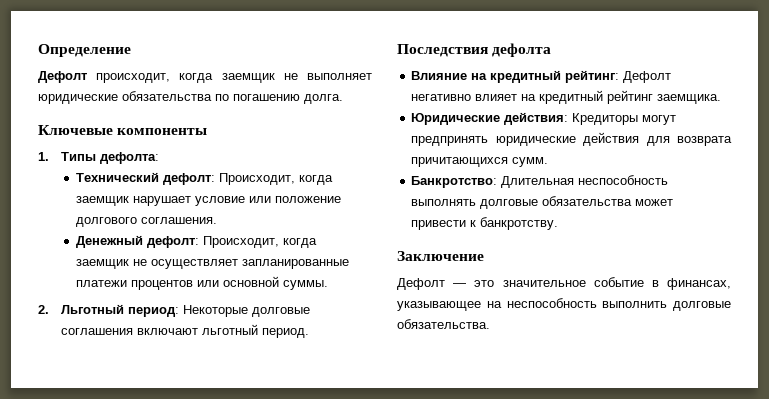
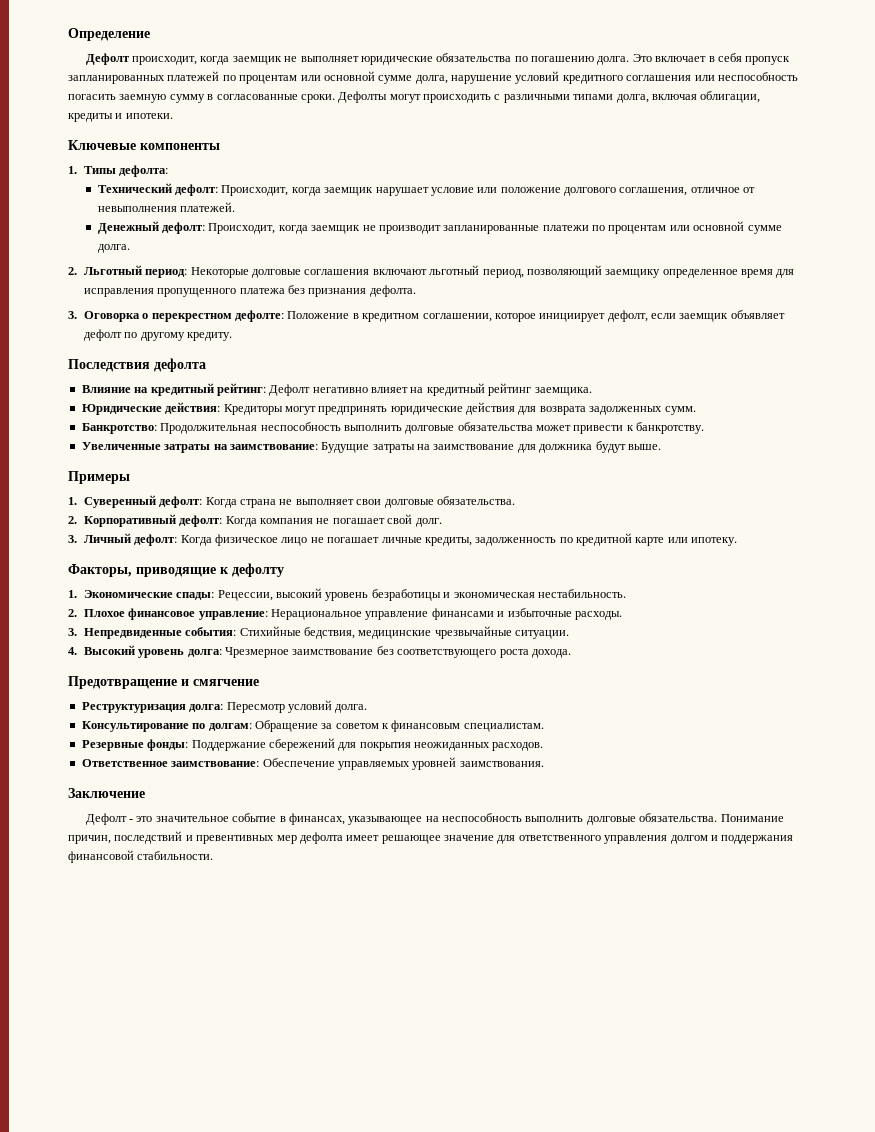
+ Это включает в себя пропуск запланированных платежей по процентам или основной сумме долга, нарушение условий кредитного соглашения или неспособность погасить заемную сумму в согласованные сроки. Дефолты могут происходить с различными типами долга, включая облигации, кредиты и ипотеки.
- Технический дефолт: Происходит, когда заемщик нарушает условие или положение долгового соглашения.
+ Технический дефолт: Происходит, когда заемщик нарушает условие или положение долгового соглашения, отличное от невыполнения платежей.
- Денежный дефолт: Происходит, когда заемщик не осуществляет запланированные платежи процентов или основной суммы.
+ Денежный дефолт: Происходит, когда заемщик не производит запланированные платежи по процентам или основной сумме долга.
- 2. Льготный период: Некоторые долговые соглашения включают льготный период.
+ 2. Льготный период: Некоторые долговые соглашения включают льготный период, позволяющий заемщику определенное время для исправления пропущенного платежа без признания дефолта.
+ 3. Оговорка о перекрестном дефолте: Положение в кредитном соглашении, которое инициирует дефолт, если заемщик объявляет дефолт по другому кредиту.
- Юридические действия: Кредиторы могут предпринять юридические действия для возврата причитающихся сумм.
+ Юридические действия: Кредиторы могут предпринять юридические действия для возврата задолженных сумм.
- Банкротство: Длительная неспособность выполнять долговые обязательства может привести к банкротству.
+ Банкротство: Продолжительная неспособность выполнить долговые обязательства может привести к банкротству.
+ Увеличенные затраты на заимствование: Будущие затраты на заимствование для должника будут выше.
+ Примеры
+ 1. Суверенный дефолт: Когда страна не выполняет свои долговые обязательства.
+ 2. Корпоративный дефолт: Когда компания не погашает свой долг.
+ 3. Личный дефолт: Когда физическое лицо не погашает личные кредиты, задолженность по кредитной карте или ипотеку.
+ Факторы, приводящие к дефолту
+ 1. Экономические спады: Рецессии, высокий уровень безработицы и экономическая нестабильность.
+ 2. Плохое финансовое управление: Нерациональное управление финансами и избыточные расходы.
+ 3. Непредвиденные события: Стихийные бедствия, медицинские чрезвычайные ситуации.
+ 4. Высокий уровень долга: Чрезмерное заимствование без соответствующего роста дохода.
+ Предотвращение и смягчение
+ Реструктуризация долга: Пересмотр условий долга.
+ Консультирование по долгам: Обращение за советом к финансовым специалистам.
+ Резервные фонды: Поддержание сбережений для покрытия неожиданных расходов.
+ Ответственное заимствование: Обеспечение управляемых уровней заимствования.
- Дефолт — это значительное событие в финансах, указывающее на неспособность выполнить долговые обязательства.
+ Дефолт - это значительное событие в финансах, указывающее на неспособность выполнить долговые обязательства.
+ Понимание причин, последствий и превентивных мер дефолта имеет решающее значение для ответственного управления долгом и поддержания финансовой стабильности.

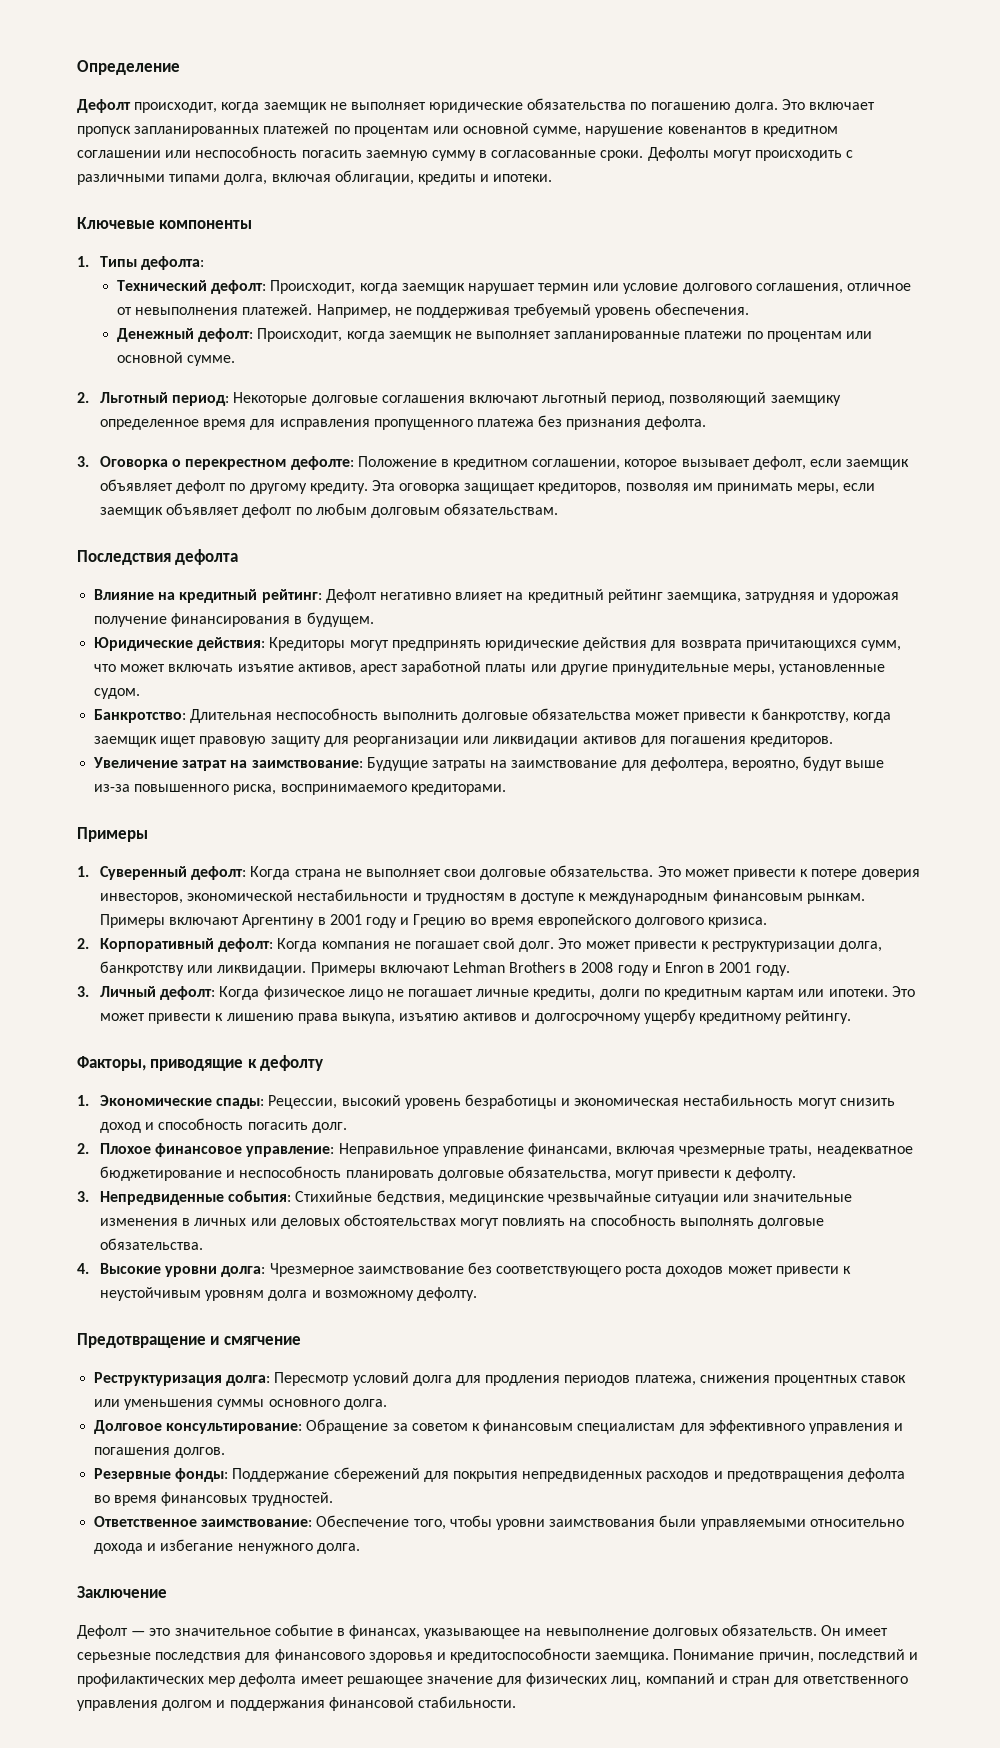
- Это включает в себя пропуск запланированных платежей по процентам или основной сумме долга, нарушение условий кредитного соглашения или неспособность погасить заемную сумму в согласованные сроки.
+ Это включает пропуск запланированных платежей по процентам или основной сумме, нарушение ковенантов в кредитном соглашении или неспособность погасить заемную сумму в согласованные сроки.
- Технический дефолт: Происходит, когда заемщик нарушает условие или положение долгового соглашения, отличное от невыполнения платежей.
+ Технический дефолт: Происходит, когда заемщик нарушает термин или условие долгового соглашения, отличное от невыполнения платежей. Например, не поддерживая требуемый уровень обеспечения.
- Денежный дефолт: Происходит, когда заемщик не производит запланированные платежи по процентам или основной сумме долга.
+ Денежный дефолт: Происходит, когда заемщик не выполняет запланированные платежи по процентам или основной сумме.
- 3. Оговорка о перекрестном дефолте: Положение в кредитном соглашении, которое инициирует дефолт, если заемщик объявляет дефолт по другому кредиту.
+ 3. Оговорка о перекрестном дефолте: Положение в кредитном соглашении, которое вызывает дефолт, если заемщик объявляет дефолт по другому кредиту. Эта оговорка защищает кредиторов, позволяя им принимать меры, если заемщик объявляет дефолт по любым долговым обязательствам.
- Влияние на кредитный рейтинг: Дефолт негативно влияет на кредитный рейтинг заемщика.
+ Влияние на кредитный рейтинг: Дефолт негативно влияет на кредитный рейтинг заемщика, затрудняя и удорожая получение финансирования в будущем.
- Юридические действия: Кредиторы могут предпринять юридические действия для возврата задолженных сумм.
+ Юридические действия: Кредиторы могут предпринять юридические действия для возврата причитающихся сумм, что может включать изъятие активов, арест заработной платы или другие принудительные меры, установленные судом.
- Банкротство: Продолжительная неспособность выполнить долговые обязательства может привести к банкротству.
- Увеличенные затраты на заимствование: Будущие затраты на заимствование для должника будут выше.
+ Банкротство: Длительная неспособность выполнить долговые обязательства может привести к банкротству, когда заемщик ищет правовую защиту для реорганизации или ликвидации активов для погашения кредиторов.
+ Увеличение затрат на заимствование: Будущие затраты на заимствование для дефолтера, вероятно, будут выше из-за повышенного риска, воспринимаемого кредиторами.
+ Это может привести к потере доверия инвесторов, экономической нестабильности и трудностям в доступе к международным финансовым рынкам. Примеры включают Аргентину в 2001 году и Грецию во время европейского долгового кризиса.
+ Это может привести к реструктуризации долга, банкротству или ликвидации. Примеры включают Lehman Brothers в 2008 году и Enron в 2001 году.
- 3. Личный дефолт: Когда физическое лицо не погашает личные кредиты, задолженность по кредитной карте или ипотеку.
+ 3. Личный дефолт: Когда физическое лицо не погашает личные кредиты, долги по кредитным картам или ипотеки. Это может привести к лишению права выкупа, изъятию активов и долгосрочному ущербу кредитному рейтингу.
- 1. Экономические спады: Рецессии, высокий уровень безработицы и экономическая нестабильность.
- 2. Плохое финансовое управление: Нерациональное управление финансами и избыточные расходы.
+ 1. Экономические спады: Рецессии, высокий уровень безработицы и экономическая нестабильность могут снизить доход и способность погасить долг.
+ 2. Плохое финансовое управление: Неправильное управление финансами, включая чрезмерные траты, неадекватное бюджетирование и неспособность планировать долговые обязательства, могут привести к дефолту.
- 3. Непредвиденные события: Стихийные бедствия, медицинские чрезвычайные ситуации.
+ 3. Непредвиденные события: Стихийные бедствия, медицинские чрезвычайные ситуации или значительные изменения в личных или деловых обстоятельствах могут повлиять на способность выполнять долговые обязательства.
- 4. Высокий уровень долга: Чрезмерное заимствование без соответствующего роста дохода.
+ 4. Высокие уровни долга: Чрезмерное заимствование без соответствующего роста доходов может привести к неустойчивым уровням долга и возможному дефолту.
- Реструктуризация долга: Пересмотр условий долга.
- Консультирование по долгам: Обращение за советом к финансовым специалистам.
+ Реструктуризация долга: Пересмотр условий долга для продления периодов платежа, снижения процентных ставок или уменьшения суммы основного долга.
+ Долговое консультирование: Обращение за советом к финансовым специалистам для эффективного управления и погашения долгов.
- Резервные фонды: Поддержание сбережений для покрытия неожиданных расходов.
- Ответственное заимствование: Обеспечение управляемых уровней заимствования.
+ Резервные фонды: Поддержание сбережений для покрытия непредвиденных расходов и предотвращения дефолта во время финансовых трудностей.
+ Ответственное заимствование: Обеспечение того, чтобы уровни заимствования были управляемыми относительно дохода и избегание ненужного долга.
- Дефолт - это значительное событие в финансах, указывающее на неспособность выполнить долговые обязательства.
+ Дефолт — это значительное событие в финансах, указывающее на невыполнение долговых обязательств. Он имеет серьезные последствия для финансового здоровья и кредитоспособности заемщика.
- Понимание причин, последствий и превентивных мер дефолта имеет решающее значение для ответственного управления долгом и поддержания финансовой стабильности.
+ Понимание причин, последствий и профилактических мер дефолта имеет решающее значение для физических лиц, компаний и стран для ответственного управления долгом и поддержания финансовой стабильности.

